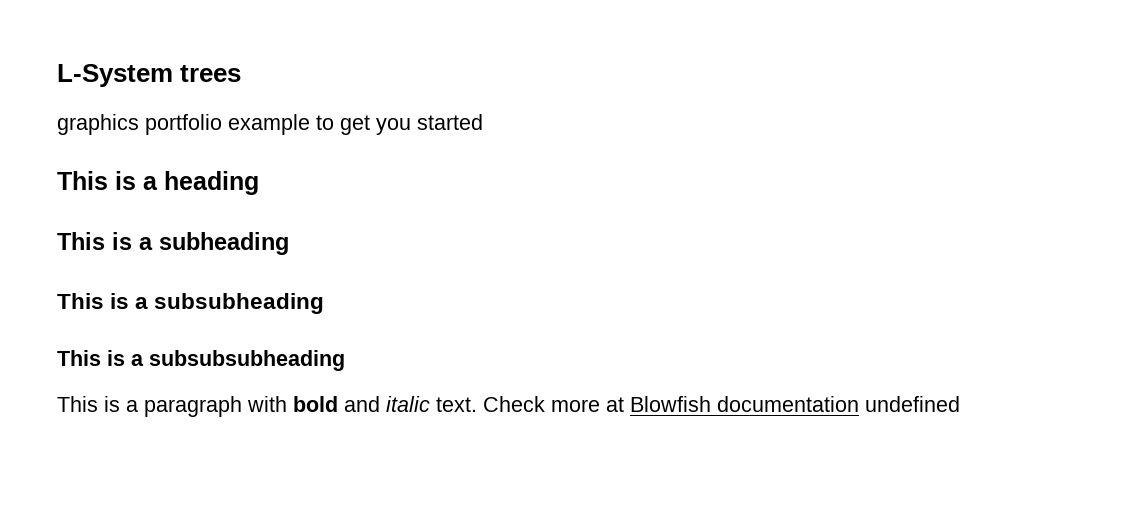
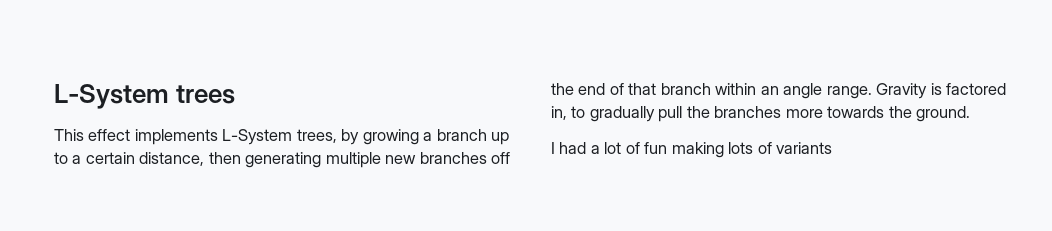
- graphics portfolio example to get you started
- This is a heading
- This is a subheading
- This is a subsubheading
- This is a subsubsubheading
- This is a paragraph with bold and italic text. Check more at Blowfish documentation undefined
+ This effect implements L-System trees, by growing a branch up to a certain distance, then generating multiple new branches off the end of that branch within an angle range. Gravity is factored in, to gradually pull the branches more towards the ground.
+ I had a lot of fun making lots of variants

